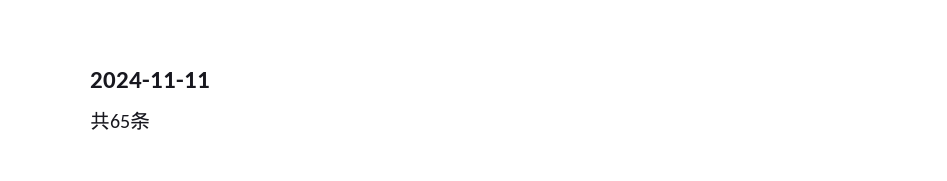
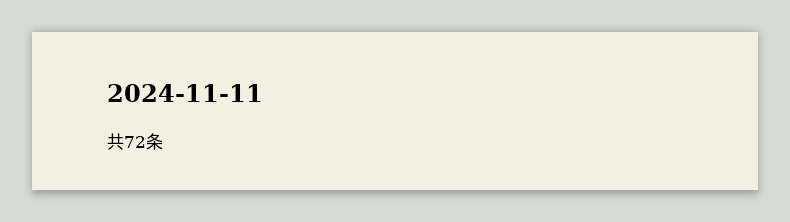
- 共65条
+ 共72条

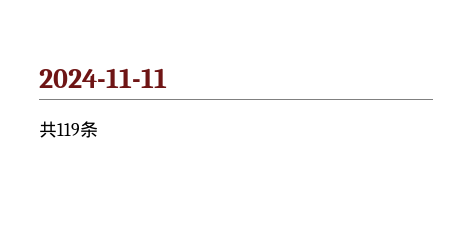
- 共72条
+ 共119条

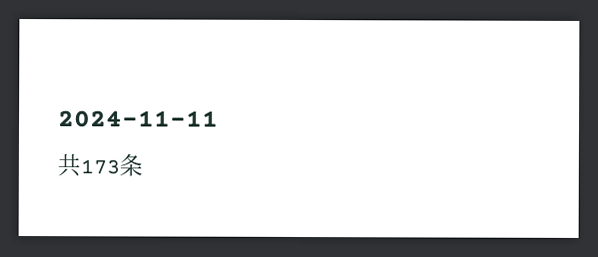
- 共119条
+ 共173条

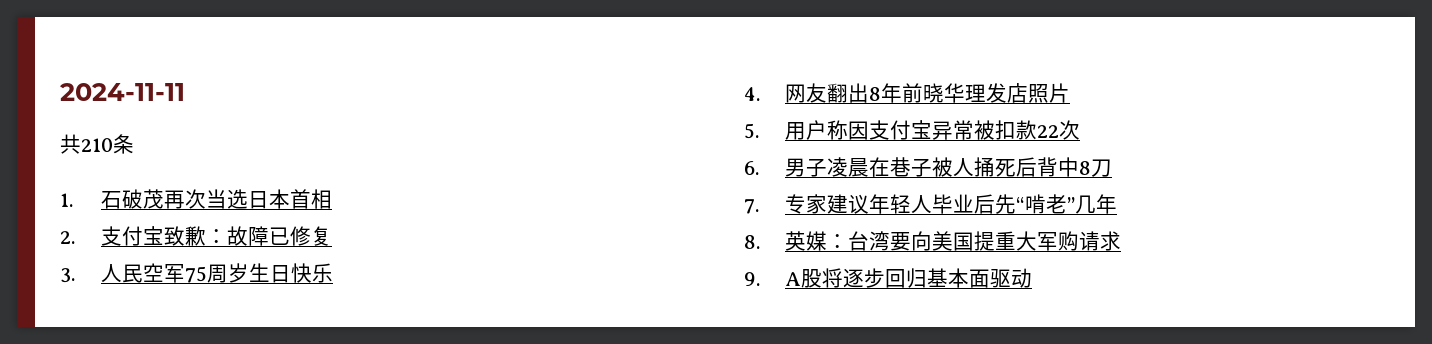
- 共173条
+ 共210条
+ 1.石破茂再次当选日本首相
+ 2.支付宝致歉：故障已修复
+ 3.人民空军75周岁生日快乐
+ 4.网友翻出8年前晓华理发店照片
+ 5.用户称因支付宝异常被扣款22次
+ 6.男子凌晨在巷子被人捅死后背中8刀
+ 7.专家建议年轻人毕业后先“啃老”几年
+ 8.英媒：台湾要向美国提重大军购请求
+ 9. A股将逐步回归基本面驱动

